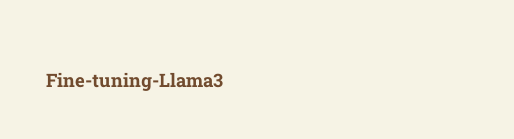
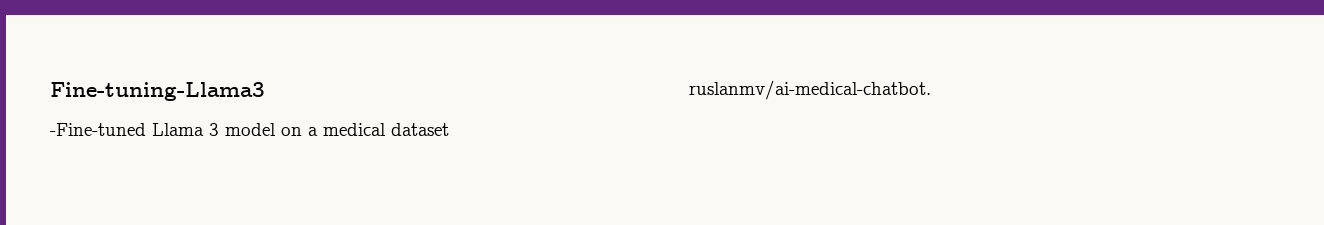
+ -Fine-tuned Llama 3 model on a medical dataset ruslanmv/ai-medical-chatbot.

